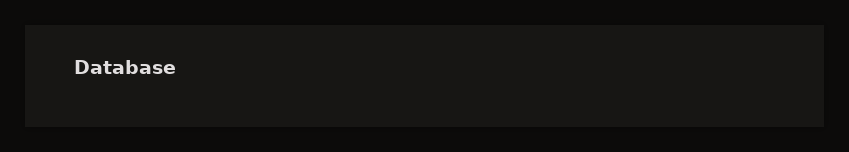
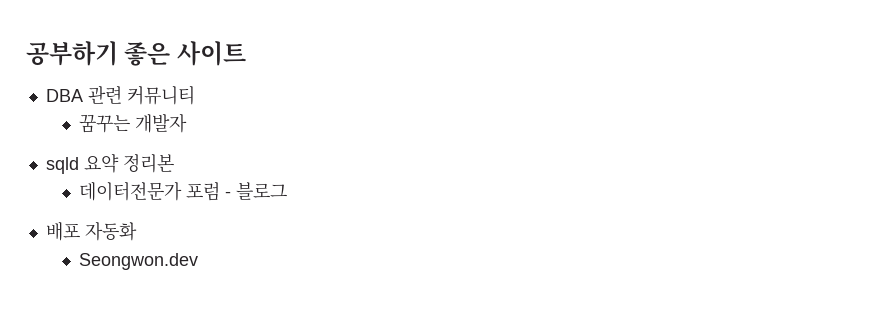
- Database
+ 공부하기 좋은 사이트
+ DBA 관련 커뮤니티
+ 꿈꾸는 개발자
+ sqld 요약 정리본
+ 데이터전문가 포럼 - 블로그
+ 배포 자동화
+ Seongwon.dev

